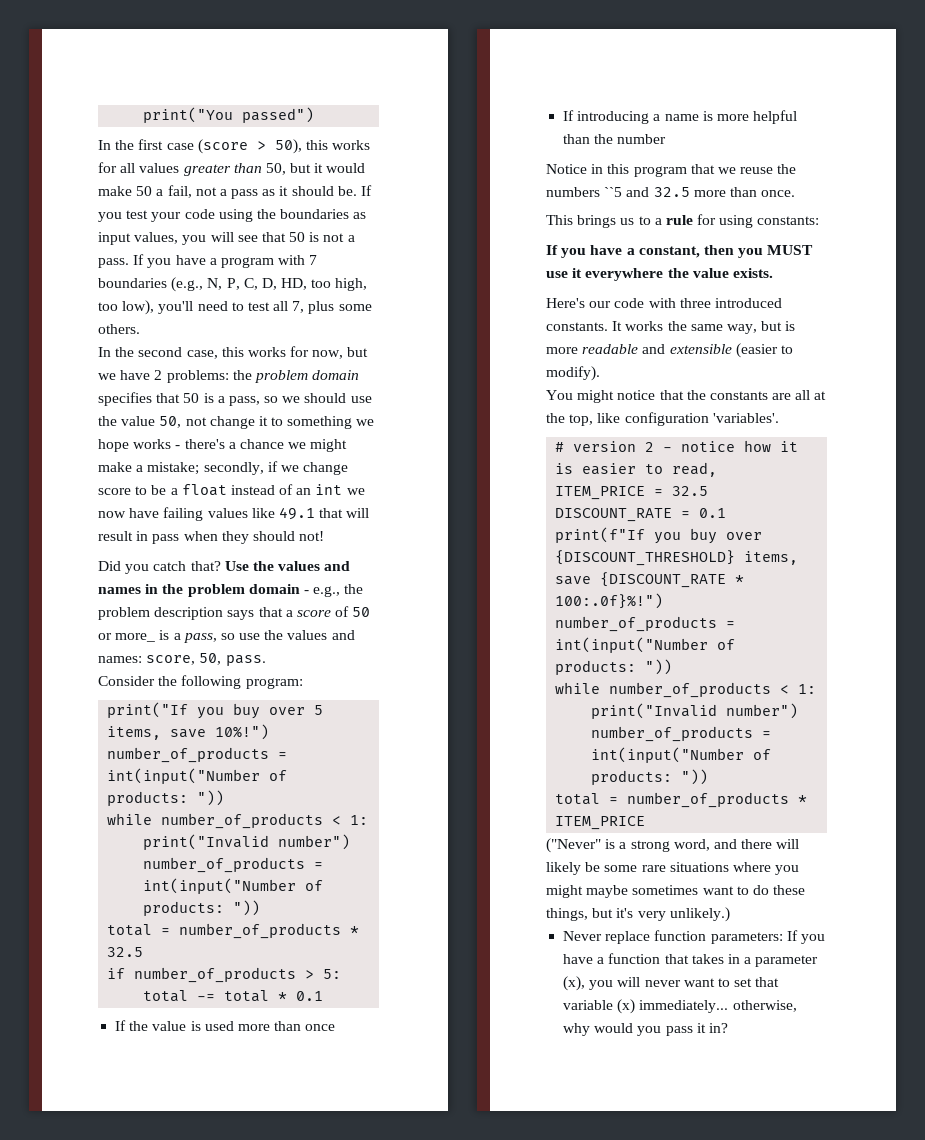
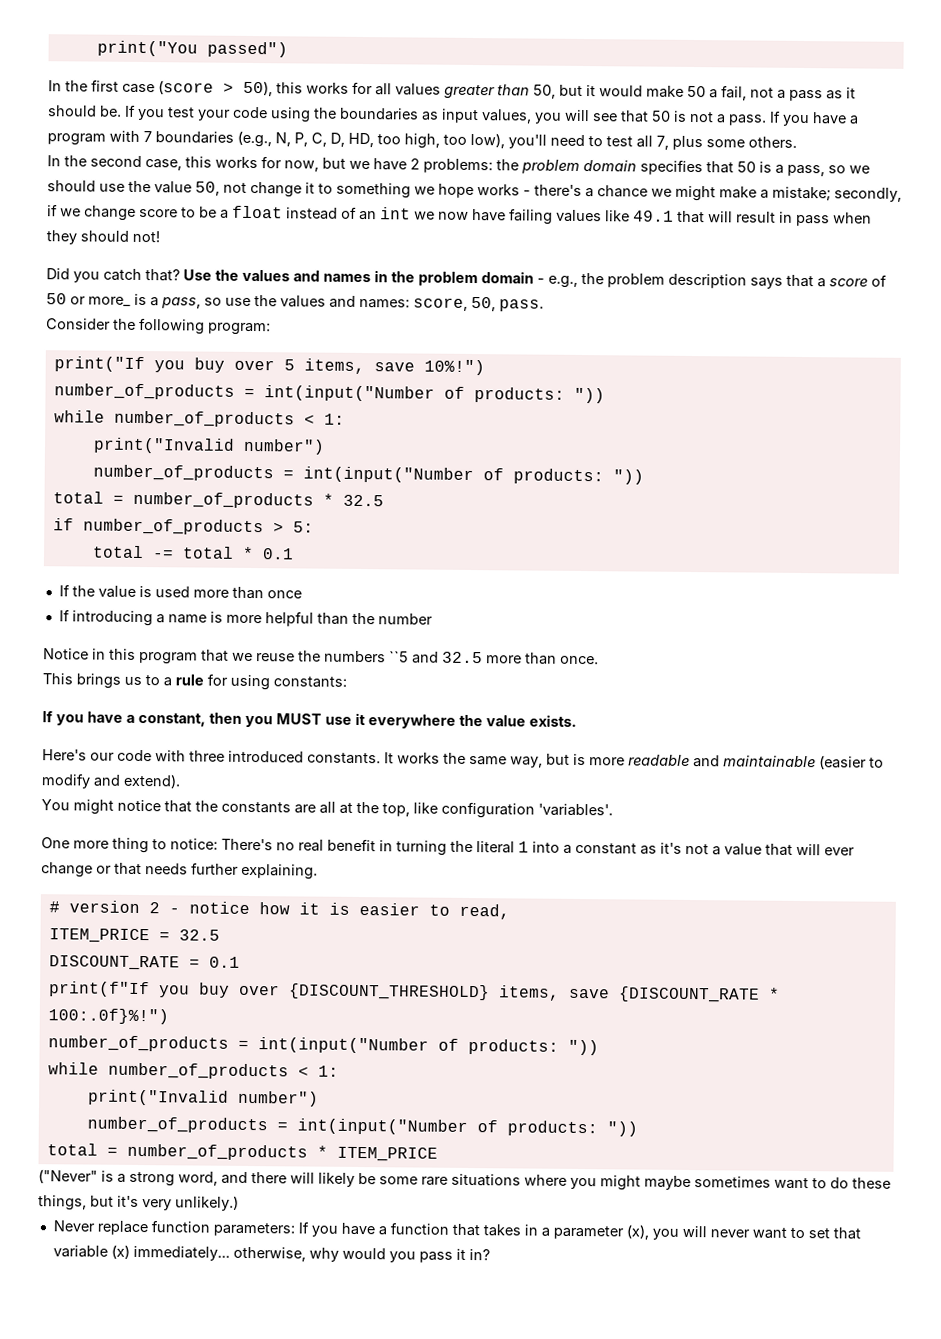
- It works the same way, but is more readable and extensible (easier to modify).
+ It works the same way, but is more readable and maintainable (easier to modify and extend).
+ One more thing to notice: There's no real benefit in turning the literal 1 into a constant as it's not a value that will ever change or that needs further explaining.

